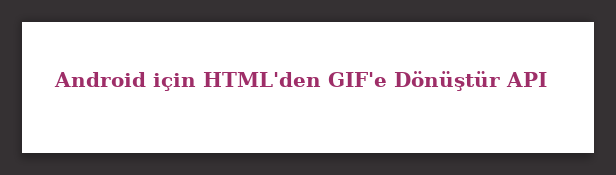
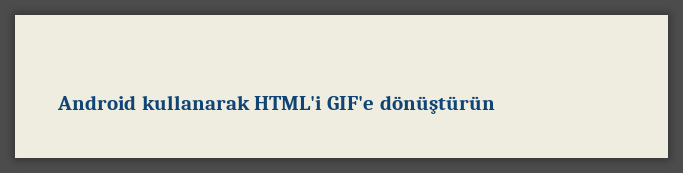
- Android için HTML'den GIF'e Dönüştür API
+ Android kullanarak HTML'i GIF'e dönüştürün

